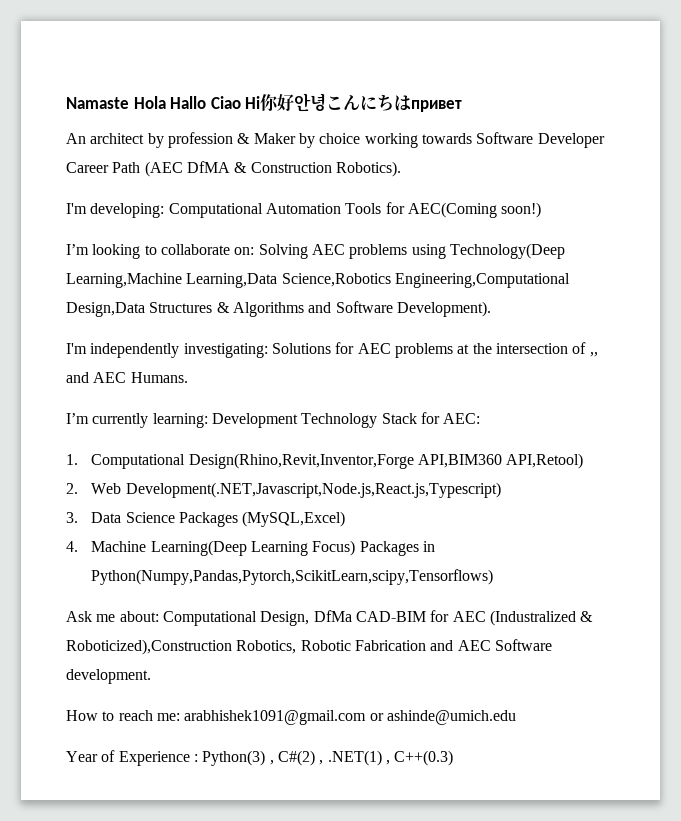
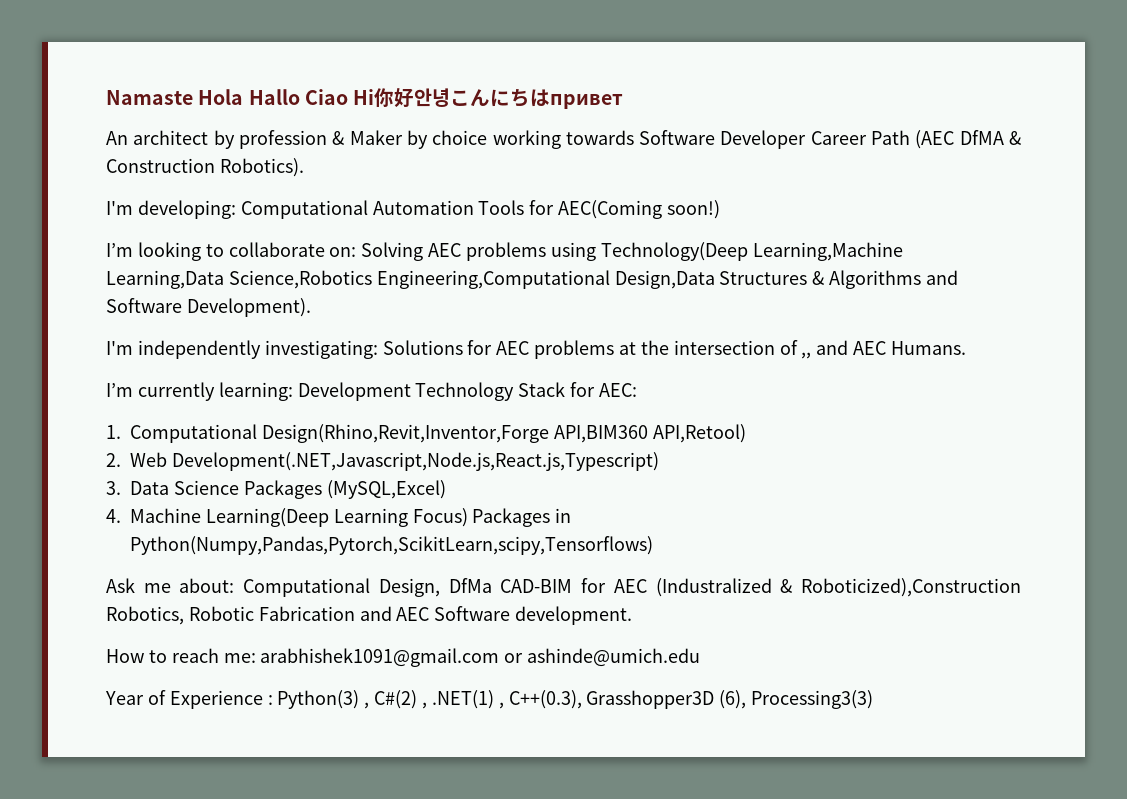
- Year of Experience : Python(3) , C#(2) , .NET(1) , C++(0.3)
+ Year of Experience : Python(3) , C#(2) , .NET(1) , C++(0.3), Grasshopper3D (6), Processing3(3)

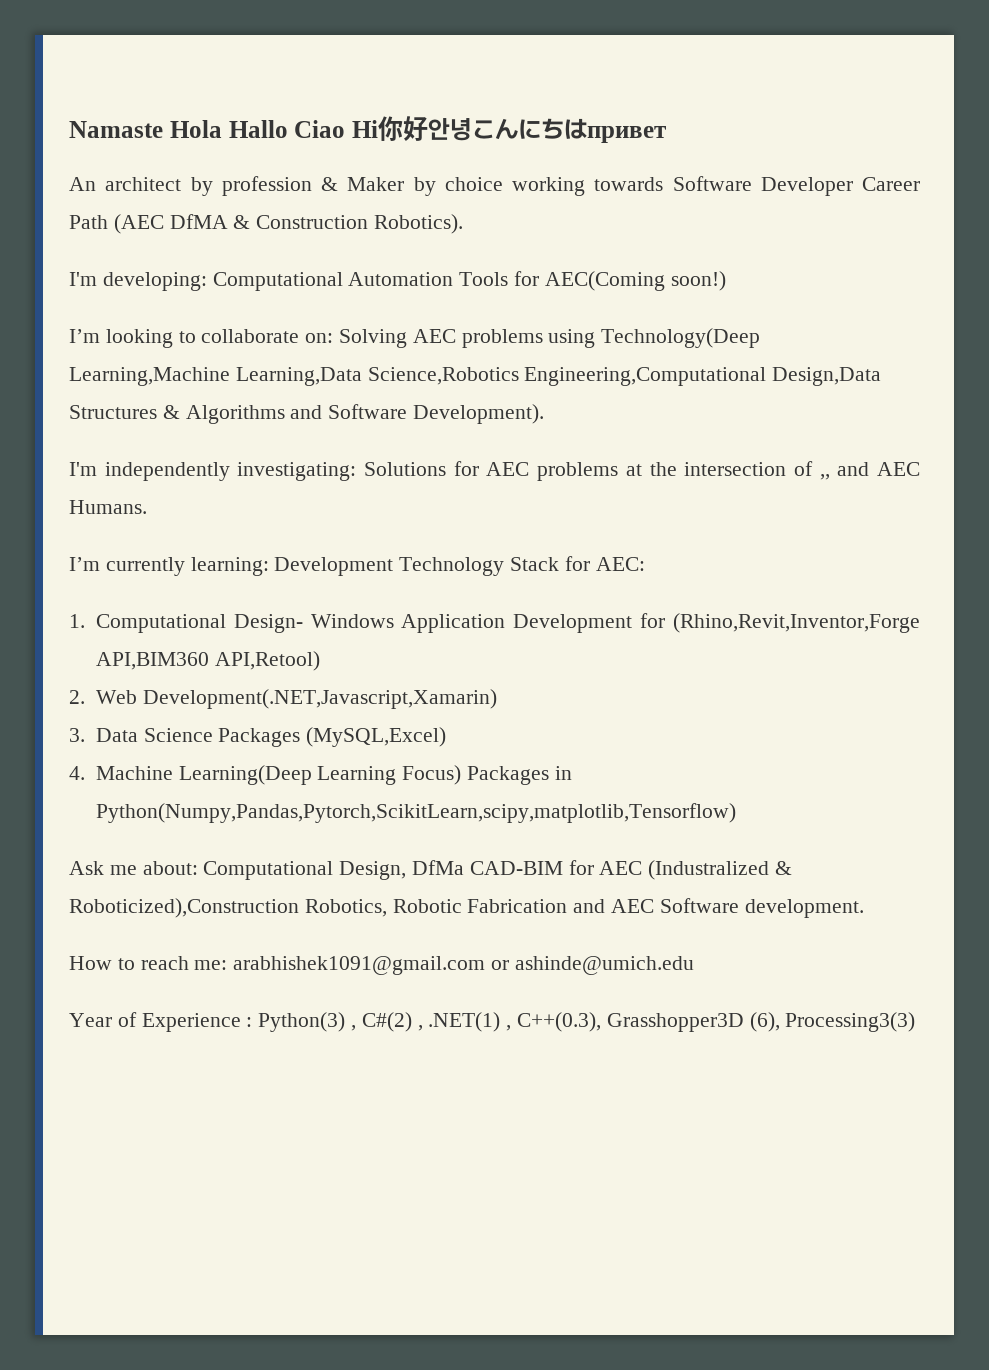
- 1. Computational Design(Rhino,Revit,Inventor,Forge API,BIM360 API,Retool)
+ 1. Computational Design- Windows Application Development for (Rhino,Revit,Inventor,Forge API,BIM360 API,Retool)
- 2. Web Development(.NET,Javascript,Node.js,React.js,Typescript)
+ 2. Web Development(.NET,Javascript,Xamarin)
- 4. Machine Learning(Deep Learning Focus) Packages in Python(Numpy,Pandas,Pytorch,ScikitLearn,scipy,Tensorflows)
+ 4. Machine Learning(Deep Learning Focus) Packages in Python(Numpy,Pandas,Pytorch,ScikitLearn,scipy,matplotlib,Tensorflow)

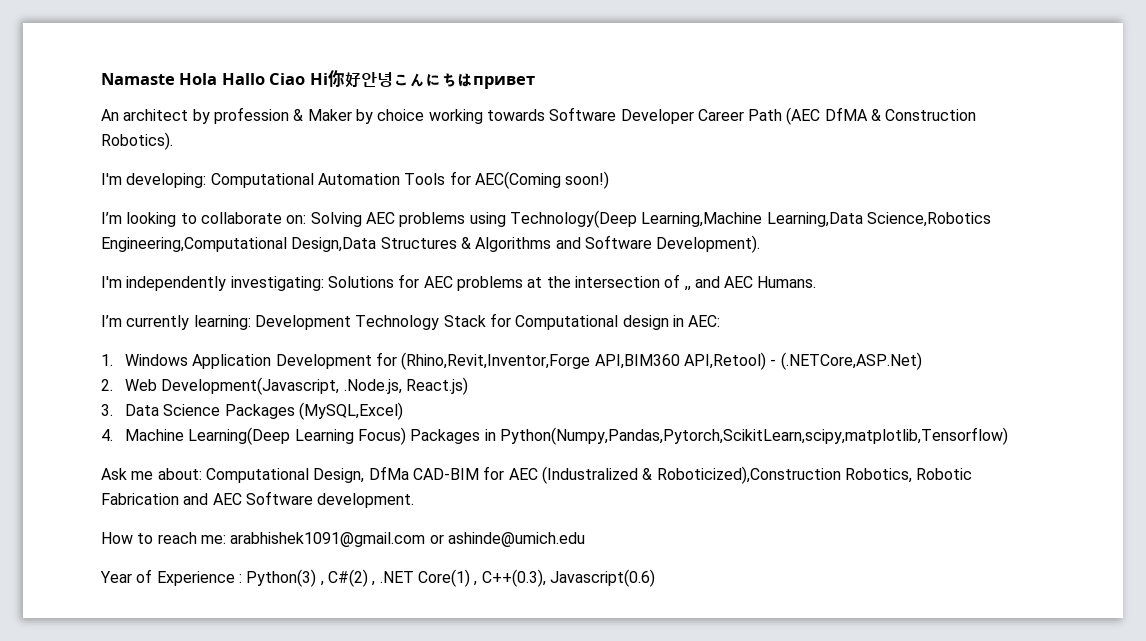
- I’m currently learning: Development Technology Stack for AEC:
+ I’m currently learning: Development Technology Stack for Computational design in AEC:
- 1. Computational Design- Windows Application Development for (Rhino,Revit,Inventor,Forge API,BIM360 API,Retool)
+ 1. Windows Application Development for (Rhino,Revit,Inventor,Forge API,BIM360 API,Retool) - (.NETCore,ASP.Net)
- 2. Web Development(.NET,Javascript,Xamarin)
+ 2. Web Development(Javascript, .Node.js, React.js)
- Year of Experience : Python(3) , C#(2) , .NET(1) , C++(0.3), Grasshopper3D (6), Processing3(3)
+ Year of Experience : Python(3) , C#(2) , .NET Core(1) , C++(0.3), Javascript(0.6)

